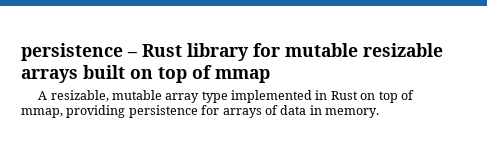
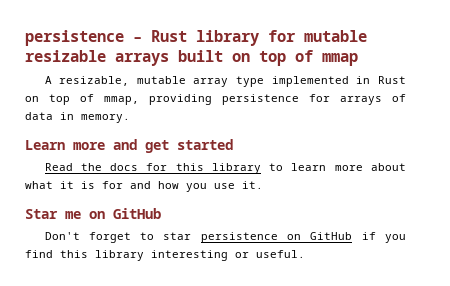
+ Learn more and get started
+ Read the docs for this library to learn more about what it is for and how you use it.
+ Star me on GitHub
+ Don't forget to star persistence on GitHub if you find this library interesting or useful.

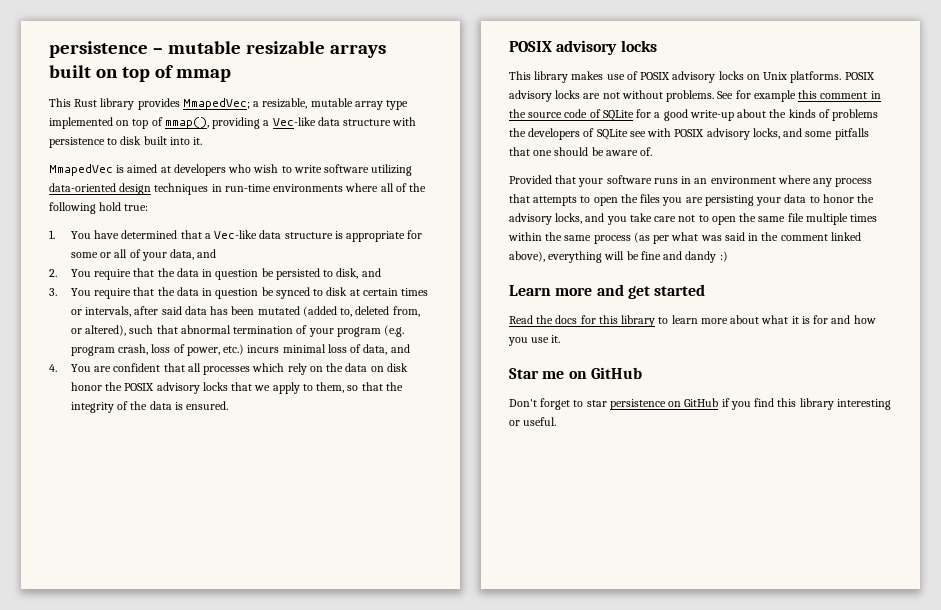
- persistence – Rust library for mutable resizable arrays built on top of mmap
+ persistence – mutable resizable arrays built on top of mmap
- A resizable, mutable array type implemented in Rust on top of mmap, providing persistence for arrays of data in memory.
+ This Rust library provides MmapedVec; a resizable, mutable array type implemented on top of mmap(), providing a Vec-like data structure with persistence to disk built into it.
+ MmapedVec is aimed at developers who wish to write software utilizing data-oriented design techniques in run-time environments where all of the following hold true:
+ 1. You have determined that a Vec-like data structure is appropriate for some or all of your data, and
+ 2. You require that the data in question be persisted to disk, and
+ 3. You require that the data in question be synced to disk at certain times or intervals, after said data has been mutated (added to, deleted from, or altered), such that abnormal termination of your program (e.g. program crash, loss of power, etc.) incurs minimal loss of data, and
+ 4. You are confident that all processes which rely on the data on disk honor the POSIX advisory locks that we apply to them, so that the integrity of the data is ensured.
+ POSIX advisory locks
+ This library makes use of POSIX advisory locks on Unix platforms. POSIX advisory locks are not without problems. See for example this comment in the source code of SQLite for a good write-up about the kinds of problems the developers of SQLite see with POSIX advisory locks, and some pitfalls that one should be aware of.
+ Provided that your software runs in an environment where any process that attempts to open the files you are persisting your data to honor the advisory locks, and you take care not to open the same file multiple times within the same process (as per what was said in the comment linked above), everything will be fine and dandy :)

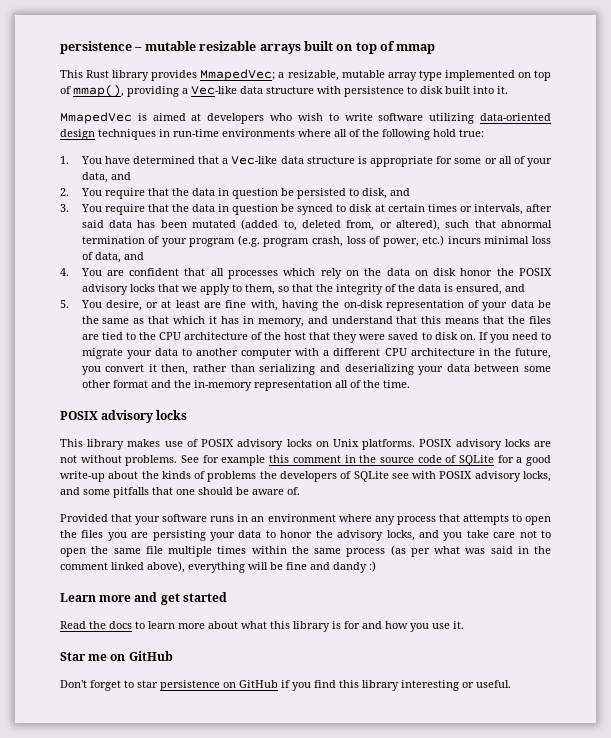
- 4. You are confident that all processes which rely on the data on disk honor the POSIX advisory locks that we apply to them, so that the integrity of the data is ensured.
+ 4. You are confident that all processes which rely on the data on disk honor the POSIX advisory locks that we apply to them, so that the integrity of the data is ensured, and
+ 5. You desire, or at least are fine with, having the on-disk representation of your data be the same as that which it has in memory, and understand that this means that the files are tied to the CPU architecture of the host that they were saved to disk on. If you need to migrate your data to another computer with a different CPU architecture in the future, you convert it then, rather than serializing and deserializing your data between some other format and the in-memory representation all of the time.
- Read the docs for this library to learn more about what it is for and how you use it.
+ Read the docs to learn more about what this library is for and how you use it.

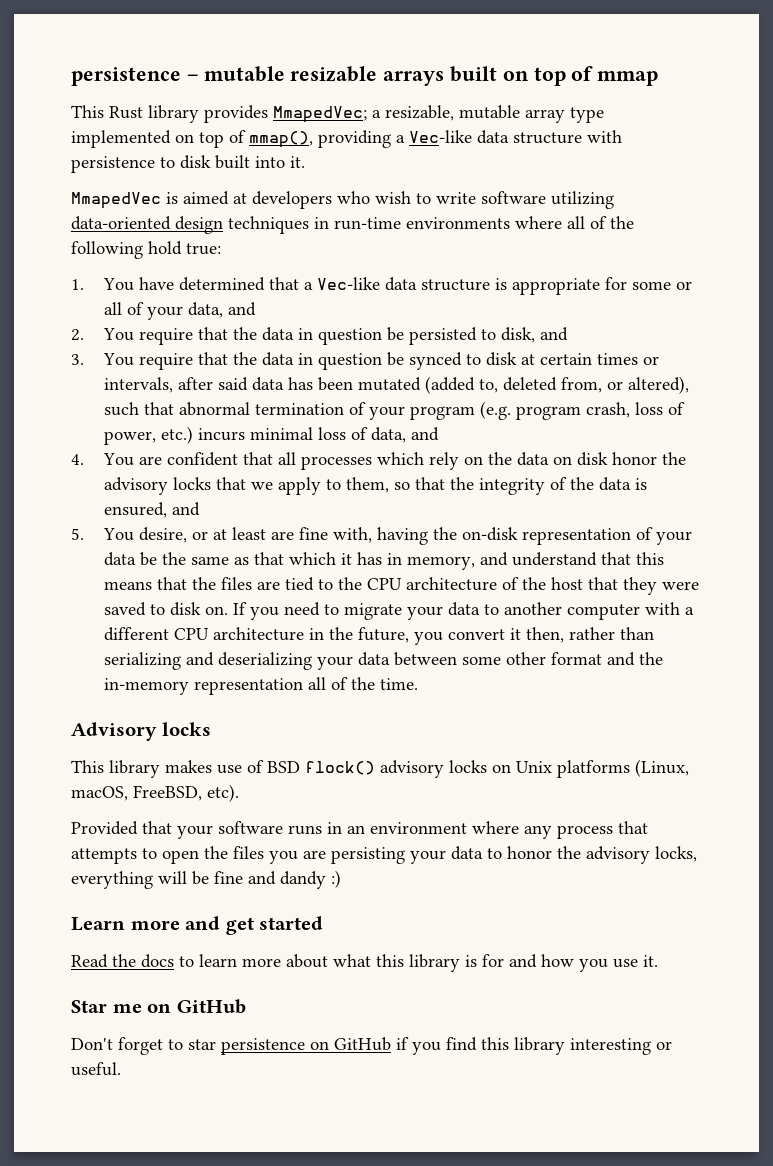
- 4. You are confident that all processes which rely on the data on disk honor the POSIX advisory locks that we apply to them, so that the integrity of the data is ensured, and
+ 4. You are confident that all processes which rely on the data on disk honor the advisory locks that we apply to them, so that the integrity of the data is ensured, and
  If you need to migrate your data to another computer with a different CPU architecture in the future, you convert it then, rather than serializing and deserializing your data between some other format and the in-memory representation all of the time.
- POSIX advisory locks
+ Advisory locks
- This library makes use of POSIX advisory locks on Unix platforms. POSIX advisory locks are not without problems. See for example this comment in the source code of SQLite for a good write-up about the kinds of problems the developers of SQLite see with POSIX advisory locks, and some pitfalls that one should be aware of.
+ This library makes use of BSD flock() advisory locks on Unix platforms (Linux, macOS, FreeBSD, etc).
- Provided that your software runs in an environment where any process that attempts to open the files you are persisting your data to honor the advisory locks, and you take care not to open the same file multiple times within the same process (as per what was said in the comment linked above), everything will be fine and dandy :)
+ Provided that your software runs in an environment where any process that attempts to open the files you are persisting your data to honor the advisory locks, everything will be fine and dandy :)

